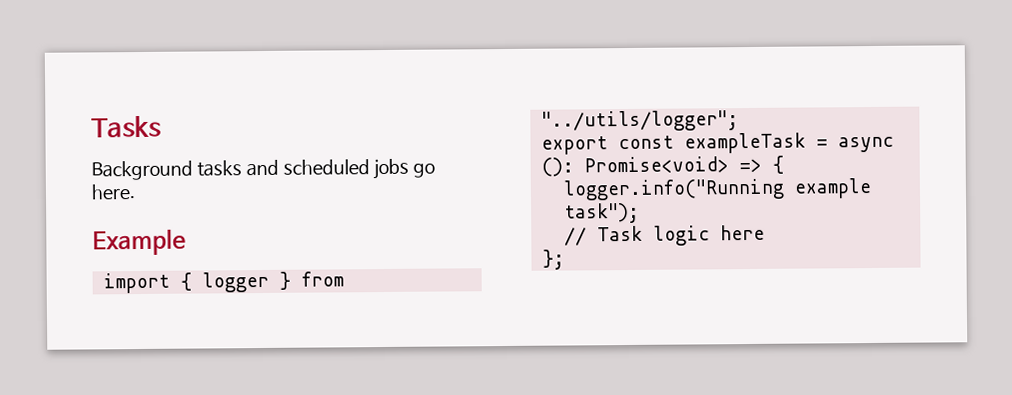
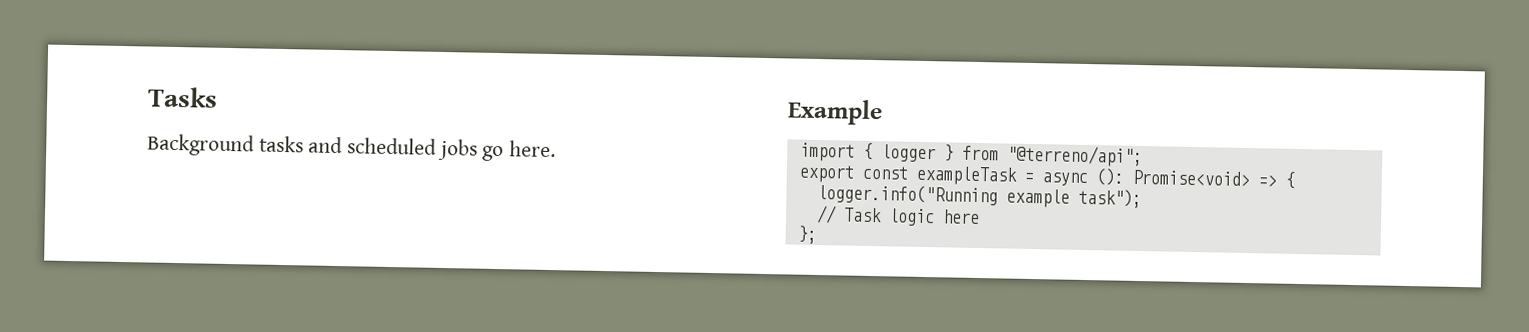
- import { logger } from "../utils/logger";
+ import { logger } from "@terreno/api";

